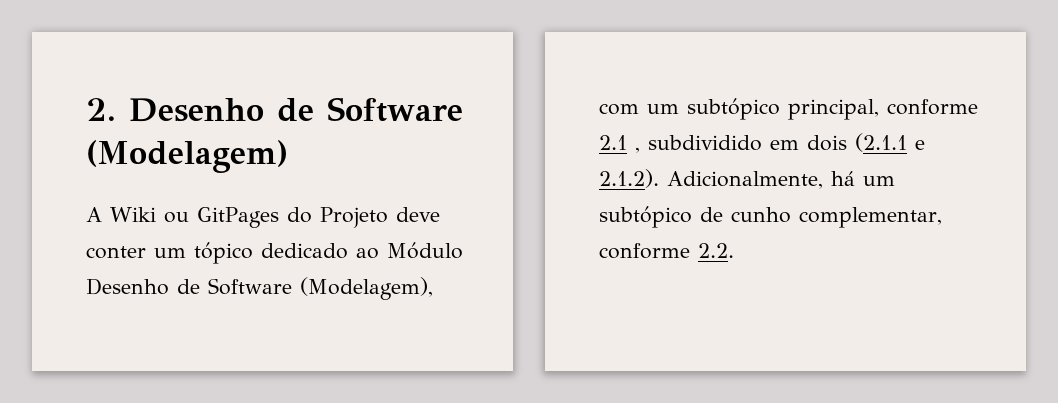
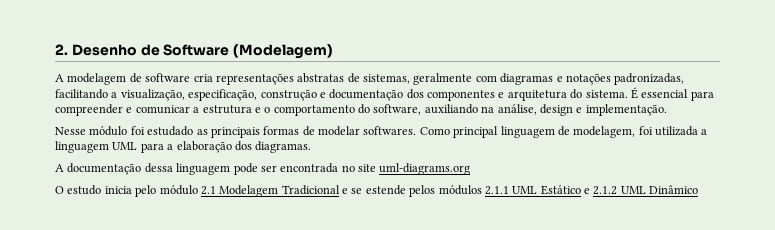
- A Wiki ou GitPages do Projeto deve conter um tópico dedicado ao Módulo Desenho de Software (Modelagem), com um subtópico principal, conforme 2.1 , subdividido em dois (2.1.1 e 2.1.2). Adicionalmente, há um subtópico de cunho complementar, conforme 2.2.
+ A modelagem de software cria representações abstratas de sistemas, geralmente com diagramas e notações padronizadas, facilitando a visualização, especificação, construção e documentação dos componentes e arquitetura do sistema. É essencial para compreender e comunicar a estrutura e o comportamento do software, auxiliando na análise, design e implementação.
+ Nesse módulo foi estudado as principais formas de modelar softwares. Como principal linguagem de modelagem, foi utilizada a linguagem UML para a elaboração dos diagramas.
+ A documentação dessa linguagem pode ser encontrada no site uml-diagrams.org
+ O estudo inicia pelo módulo 2.1 Modelagem Tradicional e se estende pelos módulos 2.1.1 UML Estático e 2.1.2 UML Dinâmico

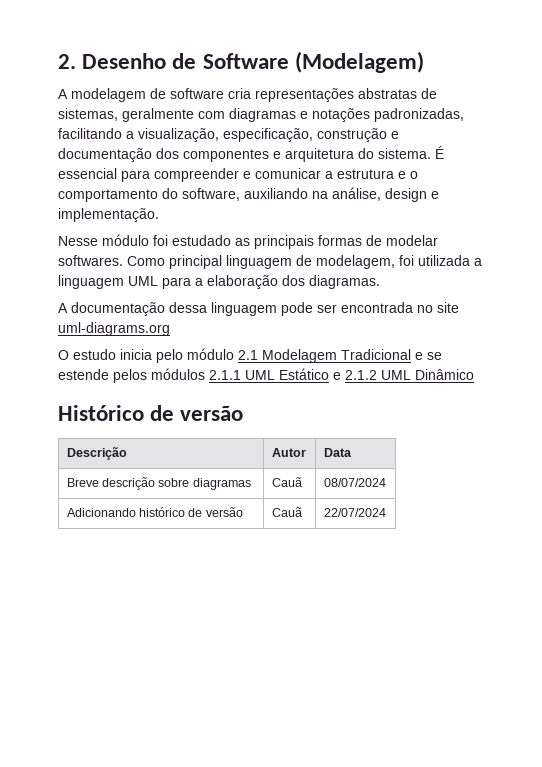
+ Histórico de versão
+ Descrição | Autor | Data
+ Breve descrição sobre diagramas | Cauã | 08/07/2024
+ Adicionando histórico de versão | Cauã | 22/07/2024

